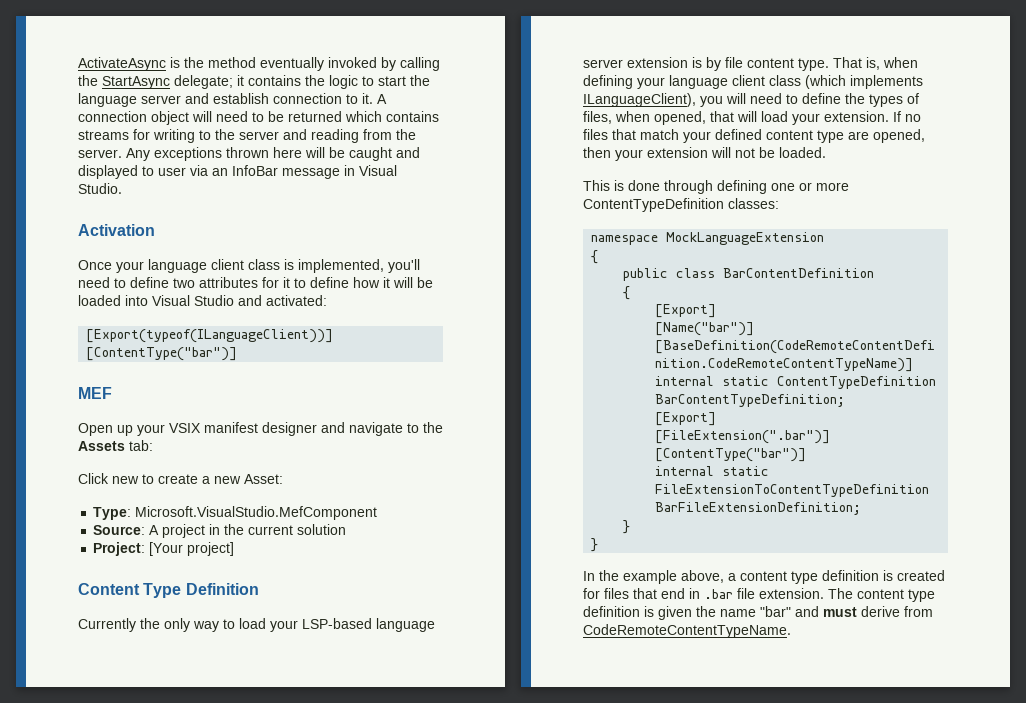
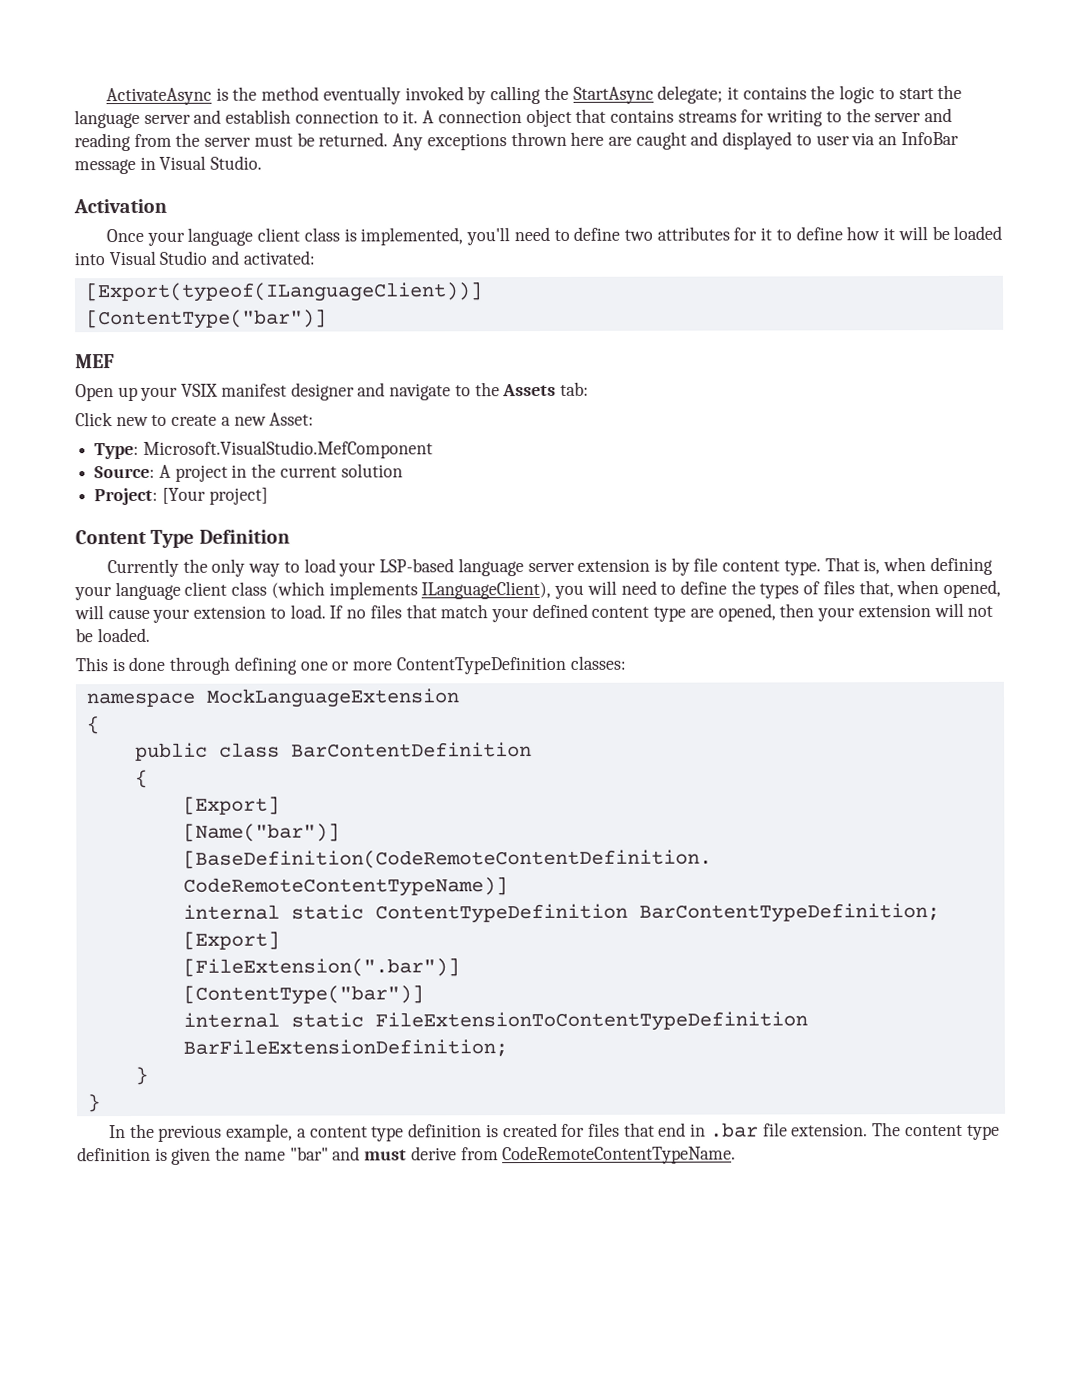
- A connection object will need to be returned which contains streams for writing to the server and reading from the server.
+ A connection object that contains streams for writing to the server and reading from the server must be returned.
- Any exceptions thrown here will be caught and displayed to user via an InfoBar message in Visual Studio.
+ Any exceptions thrown here are caught and displayed to user via an InfoBar message in Visual Studio.
- That is, when defining your language client class (which implements ILanguageClient), you will need to define the types of files, when opened, that will load your extension.
+ That is, when defining your language client class (which implements ILanguageClient), you will need to define the types of files that, when opened, will cause your extension to load.
- In the example above, a content type definition is created for files that end in .bar file extension.
+ In the previous example, a content type definition is created for files that end in .bar file extension.

